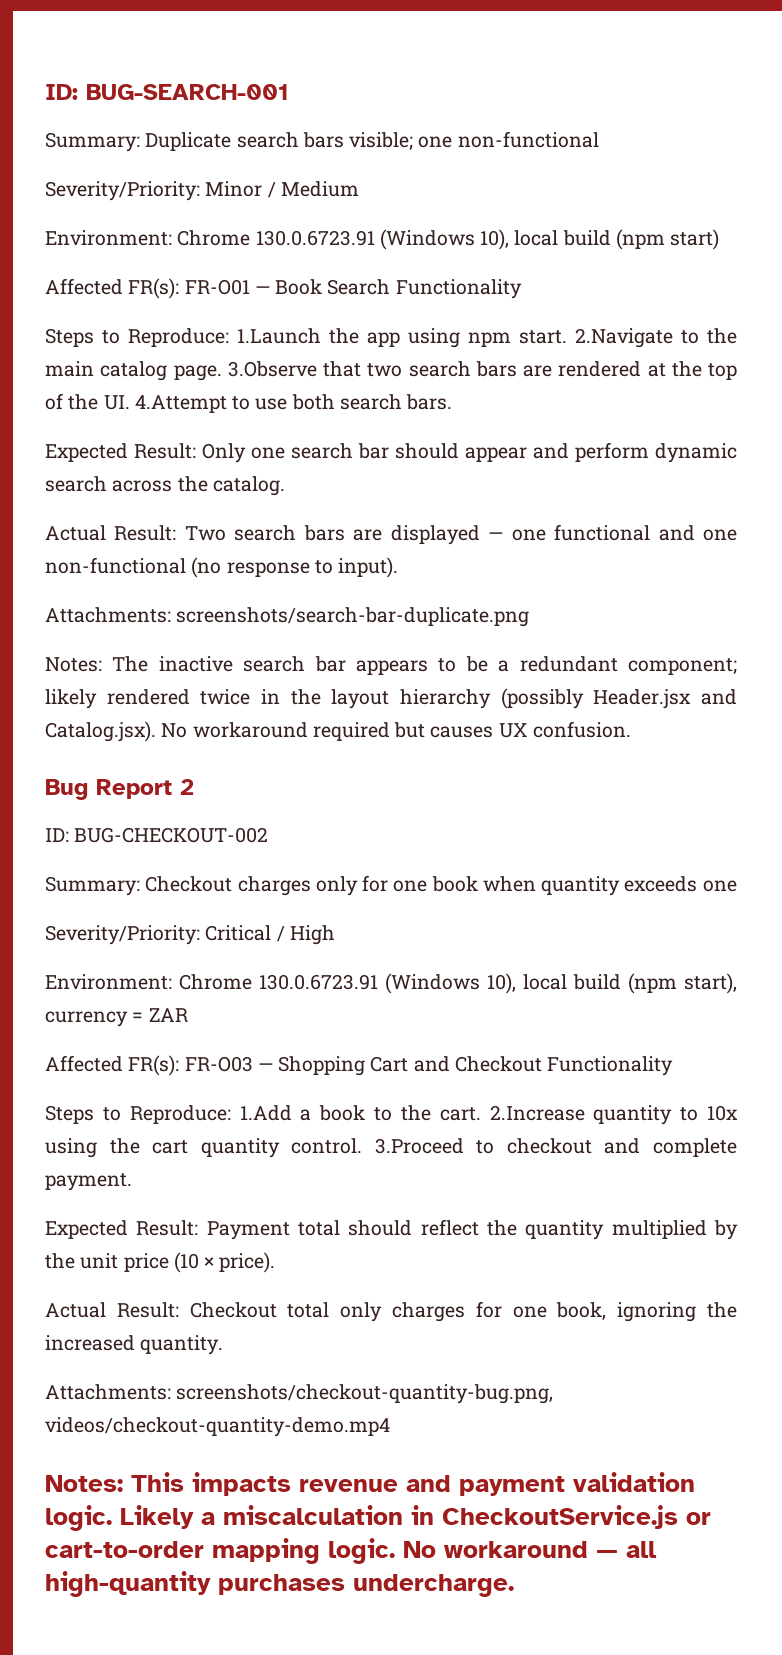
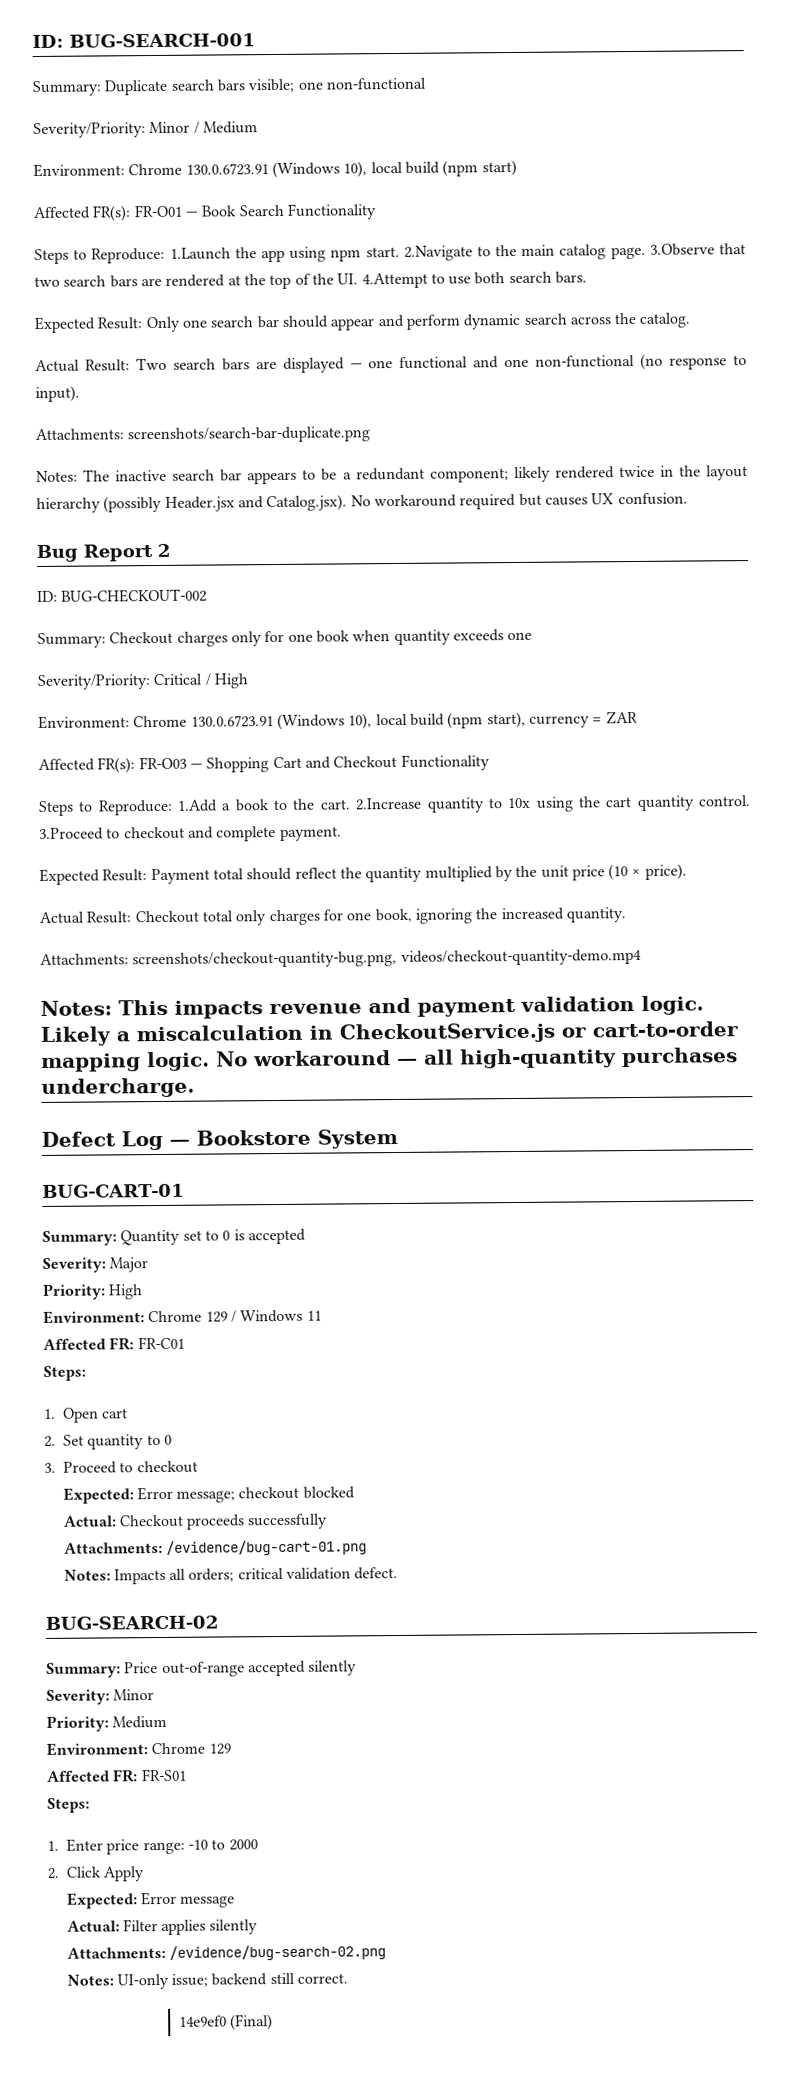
+ Defect Log — Bookstore System
+ BUG-CART-01
+ Summary: Quantity set to 0 is accepted
+ Severity: Major
+ Priority: High
+ Environment: Chrome 129 / Windows 11
+ Affected FR: FR-C01
+ Steps:
+ 1. Open cart
+ 2. Set quantity to 0
+ 3. Proceed to checkout
+ Expected: Error message; checkout blocked
+ Actual: Checkout proceeds successfully
+ Attachments: /evidence/bug-cart-01.png
+ Notes: Impacts all orders; critical validation defect.
+ BUG-SEARCH-02
+ Summary: Price out-of-range accepted silently
+ Severity: Minor
+ Priority: Medium
+ Environment: Chrome 129
+ Affected FR: FR-S01
+ Steps:
+ 1. Enter price range: -10 to 2000
+ 2. Click Apply
+ Expected: Error message
+ Actual: Filter applies silently
+ Attachments: /evidence/bug-search-02.png
+ Notes: UI-only issue; backend still correct.
+ 14e9ef0 (Final)

